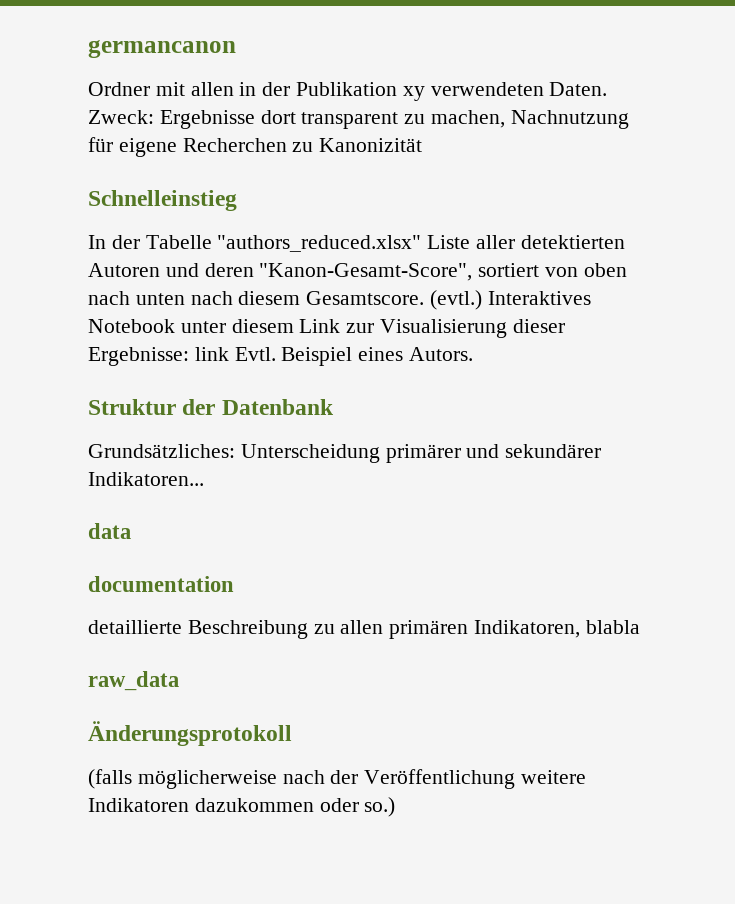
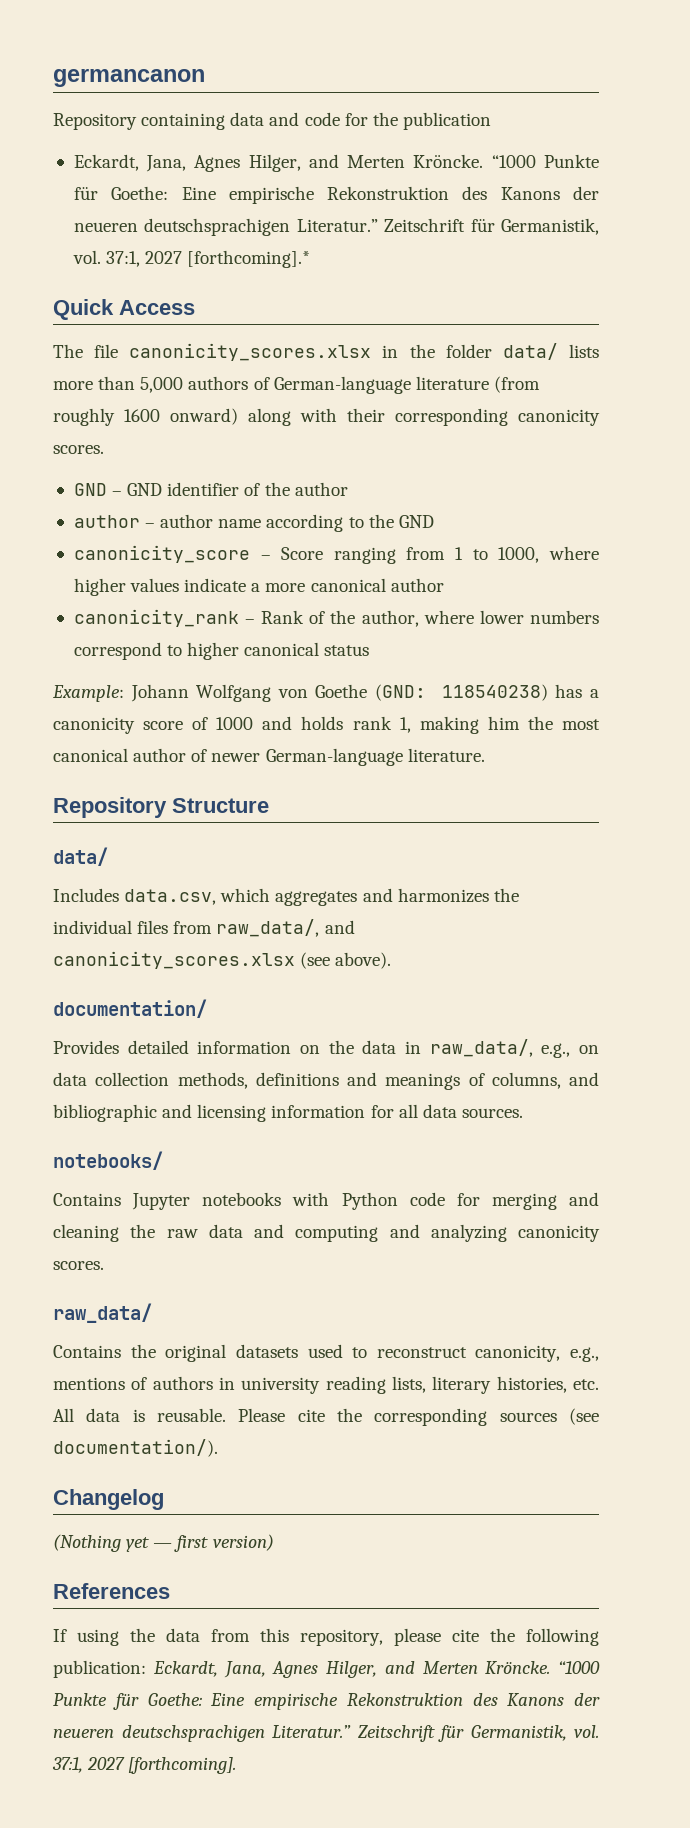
- Ordner mit allen in der Publikation xy verwendeten Daten. Zweck: Ergebnisse dort transparent zu machen, Nachnutzung für eigene Recherchen zu Kanonizität
- Schnelleinstieg
- In der Tabelle "authors_reduced.xlsx" Liste aller detektierten Autoren und deren "Kanon-Gesamt-Score", sortiert von oben nach unten nach diesem Gesamtscore. (evtl.) Interaktives Notebook unter diesem Link zur Visualisierung dieser Ergebnisse: link Evtl. Beispiel eines Autors.
- Struktur der Datenbank
- Grundsätzliches: Unterscheidung primärer und sekundärer Indikatoren...
- data
- documentation
- detaillierte Beschreibung zu allen primären Indikatoren, blabla
- raw_data
- Änderungsprotokoll
- (falls möglicherweise nach der Veröffentlichung weitere Indikatoren dazukommen oder so.)
+ Repository containing data and code for the publication
+ Eckardt, Jana, Agnes Hilger, and Merten Kröncke. “1000 Punkte für Goethe: Eine empirische Rekonstruktion des Kanons der neueren deutschsprachigen Literatur.” Zeitschrift für Germanistik, vol. 37:1, 2027 [forthcoming].*
+ Quick Access
+ The file canonicity_scores.xlsx in the folder data/ lists more than 5,000 authors of German-language literature (from roughly 1600 onward) along with their corresponding canonicity scores.
+ GND – GND identifier of the author
+ author – author name according to the GND
+ canonicity_score – Score ranging from 1 to 1000, where higher values indicate a more canonical author
+ canonicity_rank – Rank of the author, where lower numbers correspond to higher canonical status
+ Example: Johann Wolfgang von Goethe (GND: 118540238) has a canonicity score of 1000 and holds rank 1, making him the most canonical author of newer German-language literature.
+ Repository Structure
+ data/
+ Includes data.csv, which aggregates and harmonizes the individual files from raw_data/, and canonicity_scores.xlsx (see above).
+ documentation/
+ Provides detailed information on the data in raw_data/, e.g., on data collection methods, definitions and meanings of columns, and bibliographic and licensing information for all data sources.
+ notebooks/
+ Contains Jupyter notebooks with Python code for merging and cleaning the raw data and computing and analyzing canonicity scores.
+ raw_data/
+ Contains the original datasets used to reconstruct canonicity, e.g., mentions of authors in university reading lists, literary histories, etc. All data is reusable. Please cite the corresponding sources (see documentation/).
+ Changelog
+ (Nothing yet — first version)
+ References
+ If using the data from this repository, please cite the following publication: Eckardt, Jana, Agnes Hilger, and Merten Kröncke. “1000 Punkte für Goethe: Eine empirische Rekonstruktion des Kanons der neueren deutschsprachigen Literatur.” Zeitschrift für Germanistik, vol. 37:1, 2027 [forthcoming].

